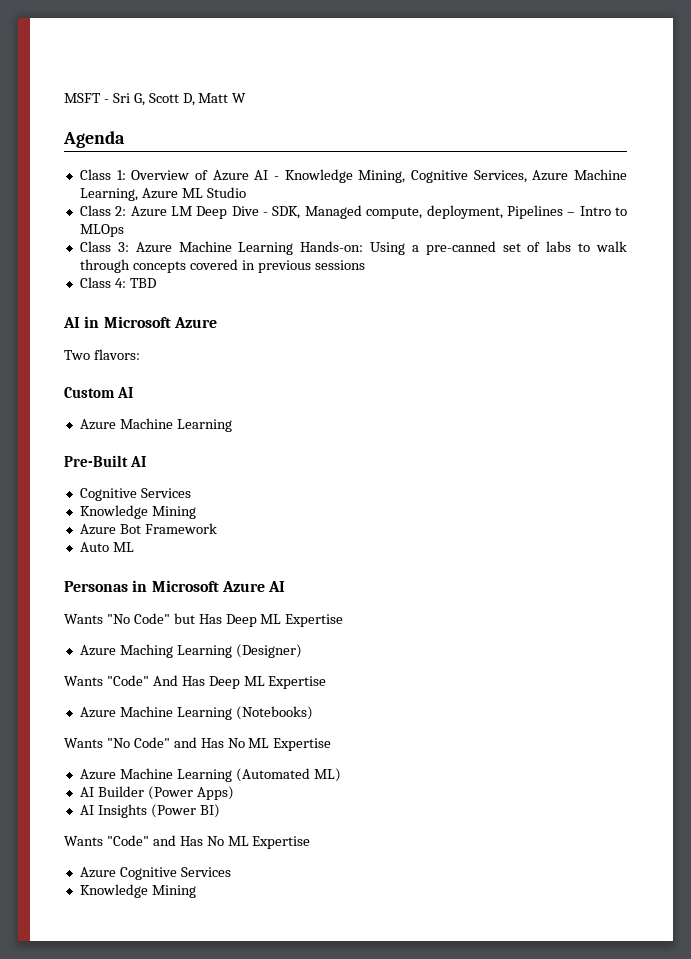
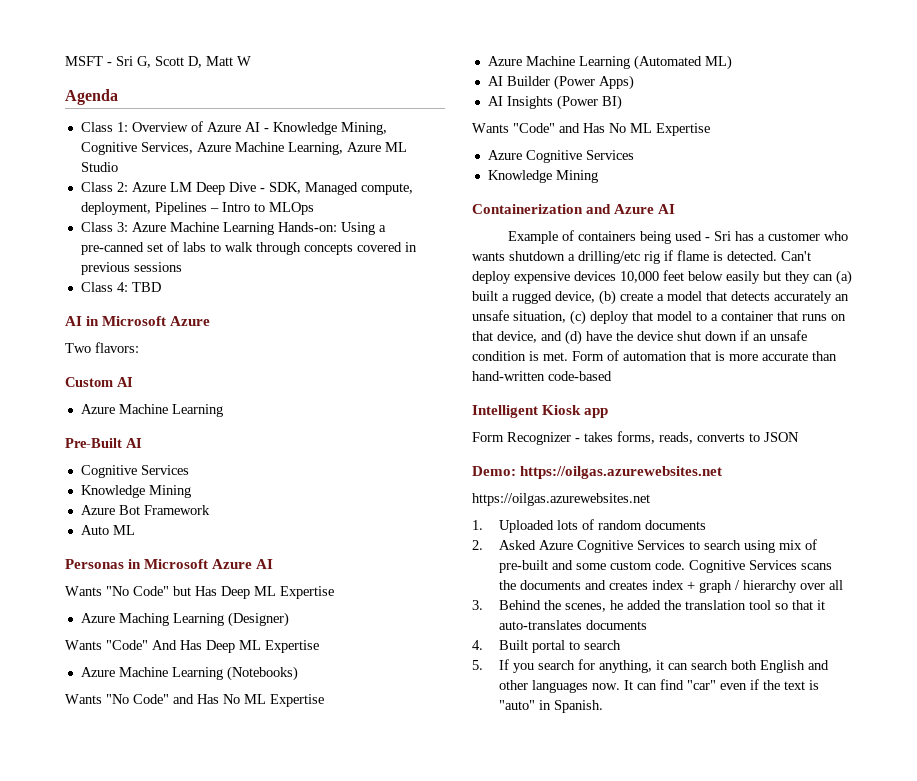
+ Containerization and Azure AI
+ Example of containers being used - Sri has a customer who wants shutdown a drilling/etc rig if flame is detected. Can't deploy expensive devices 10,000 feet below easily but they can (a) built a rugged device, (b) create a model that detects accurately an unsafe situation, (c) deploy that model to a container that runs on that device, and (d) have the device shut down if an unsafe condition is met. Form of automation that is more accurate than hand-written code-based
+ Intelligent Kiosk app
+ Form Recognizer - takes forms, reads, converts to JSON
+ Demo: https://oilgas.azurewebsites.net
+ https://oilgas.azurewebsites.net
+ 1. Uploaded lots of random documents
+ 2. Asked Azure Cognitive Services to search using mix of pre-built and some custom code. Cognitive Services scans the documents and creates index + graph / hierarchy over all
+ 3. Behind the scenes, he added the translation tool so that it auto-translates documents
+ 4. Built portal to search
+ 5. If you search for anything, it can search both English and other languages now. It can find "car" even if the text is "auto" in Spanish.

